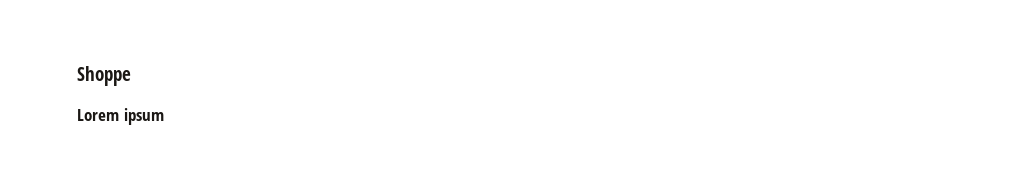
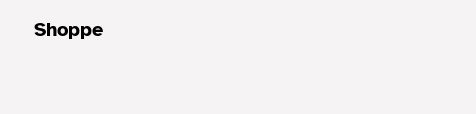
- Lorem ipsum

